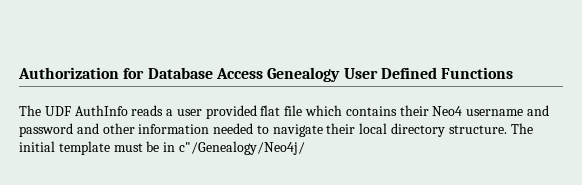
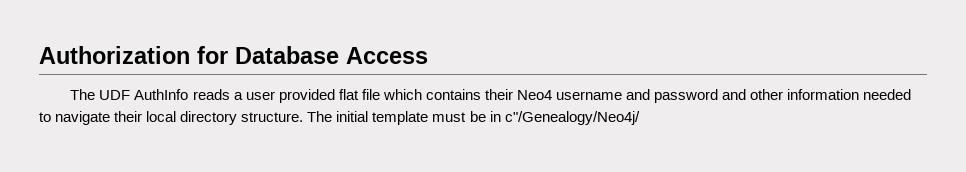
- Authorization for Database Access Genealogy User Defined Functions
+ Authorization for Database Access

